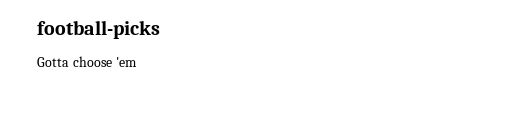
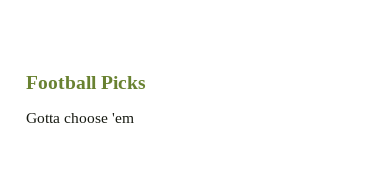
- football-picks
+ Football Picks

